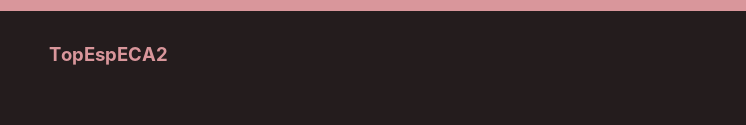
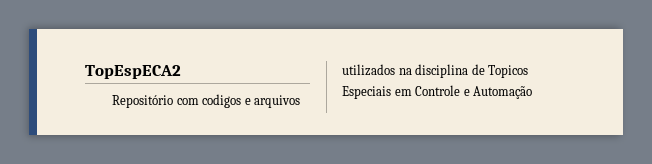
+ Repositório com codigos e arquivos utilizados na disciplina de Topicos Especiais em Controle e Automação

